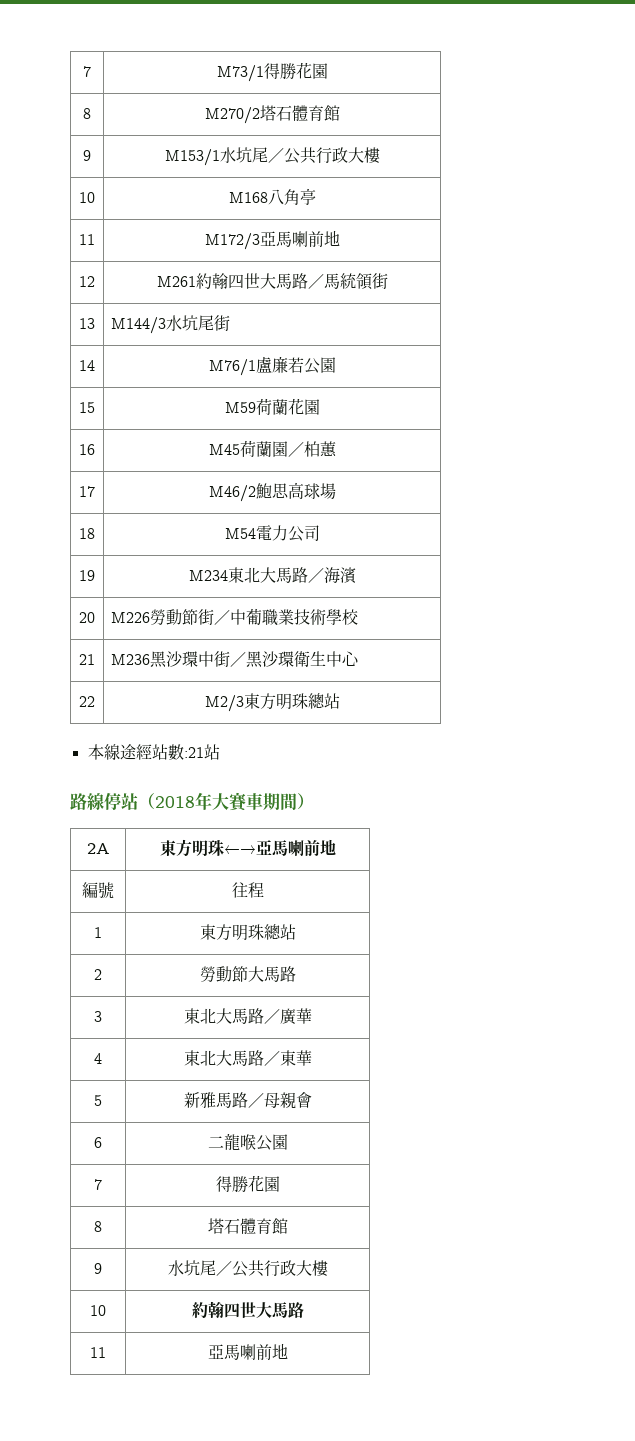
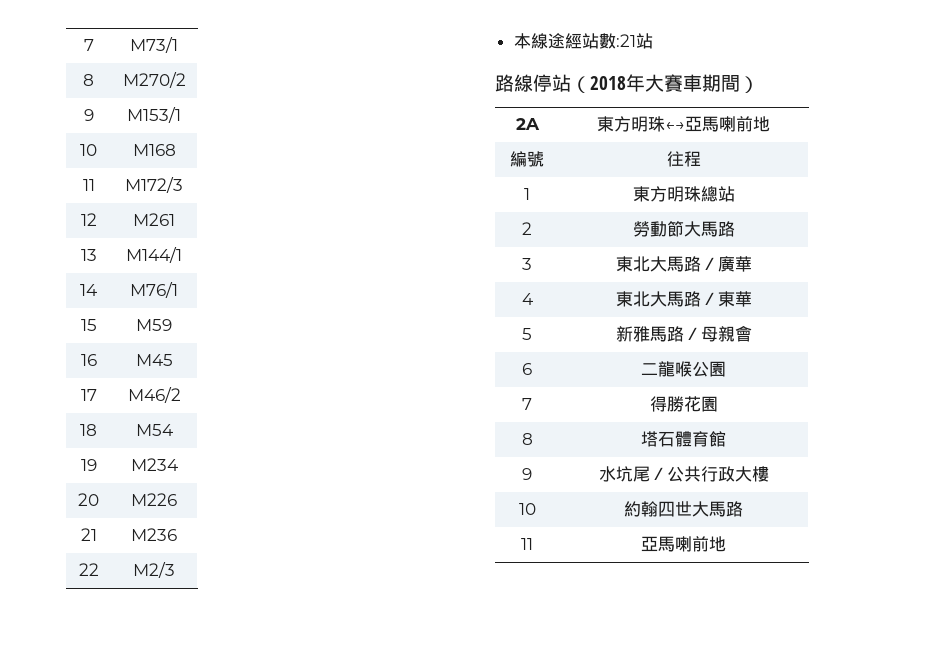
- 7 | M73/1得勝花園
+ 7 | M73/1
- 8 | M270/2塔石體育館
+ 8 | M270/2
- 9 | M153/1水坑尾／公共行政大樓
+ 9 | M153/1
- 10 | M168八角亭
+ 10 | M168
- 11 | M172/3亞馬喇前地
+ 11 | M172/3
- 12 | M261約翰四世大馬路／馬統領街
- 13 | M144/3水坑尾街
+ 12 | M261
+ 13 | M144/1
- 14 | M76/1盧廉若公園
+ 14 | M76/1
- 15 | M59荷蘭花園
+ 15 | M59
- 16 | M45荷蘭園／柏蕙
+ 16 | M45
- 17 | M46/2鮑思高球場
+ 17 | M46/2
- 18 | M54電力公司
+ 18 | M54
- 19 | M234東北大馬路／海濱
- 20 | M226勞動節街／中葡職業技術學校
- 21 | M236黑沙環中街／黑沙環衛生中心
+ 19 | M234
+ 20 | M226
+ 21 | M236
- 22 | M2/3東方明珠總站
+ 22 | M2/3

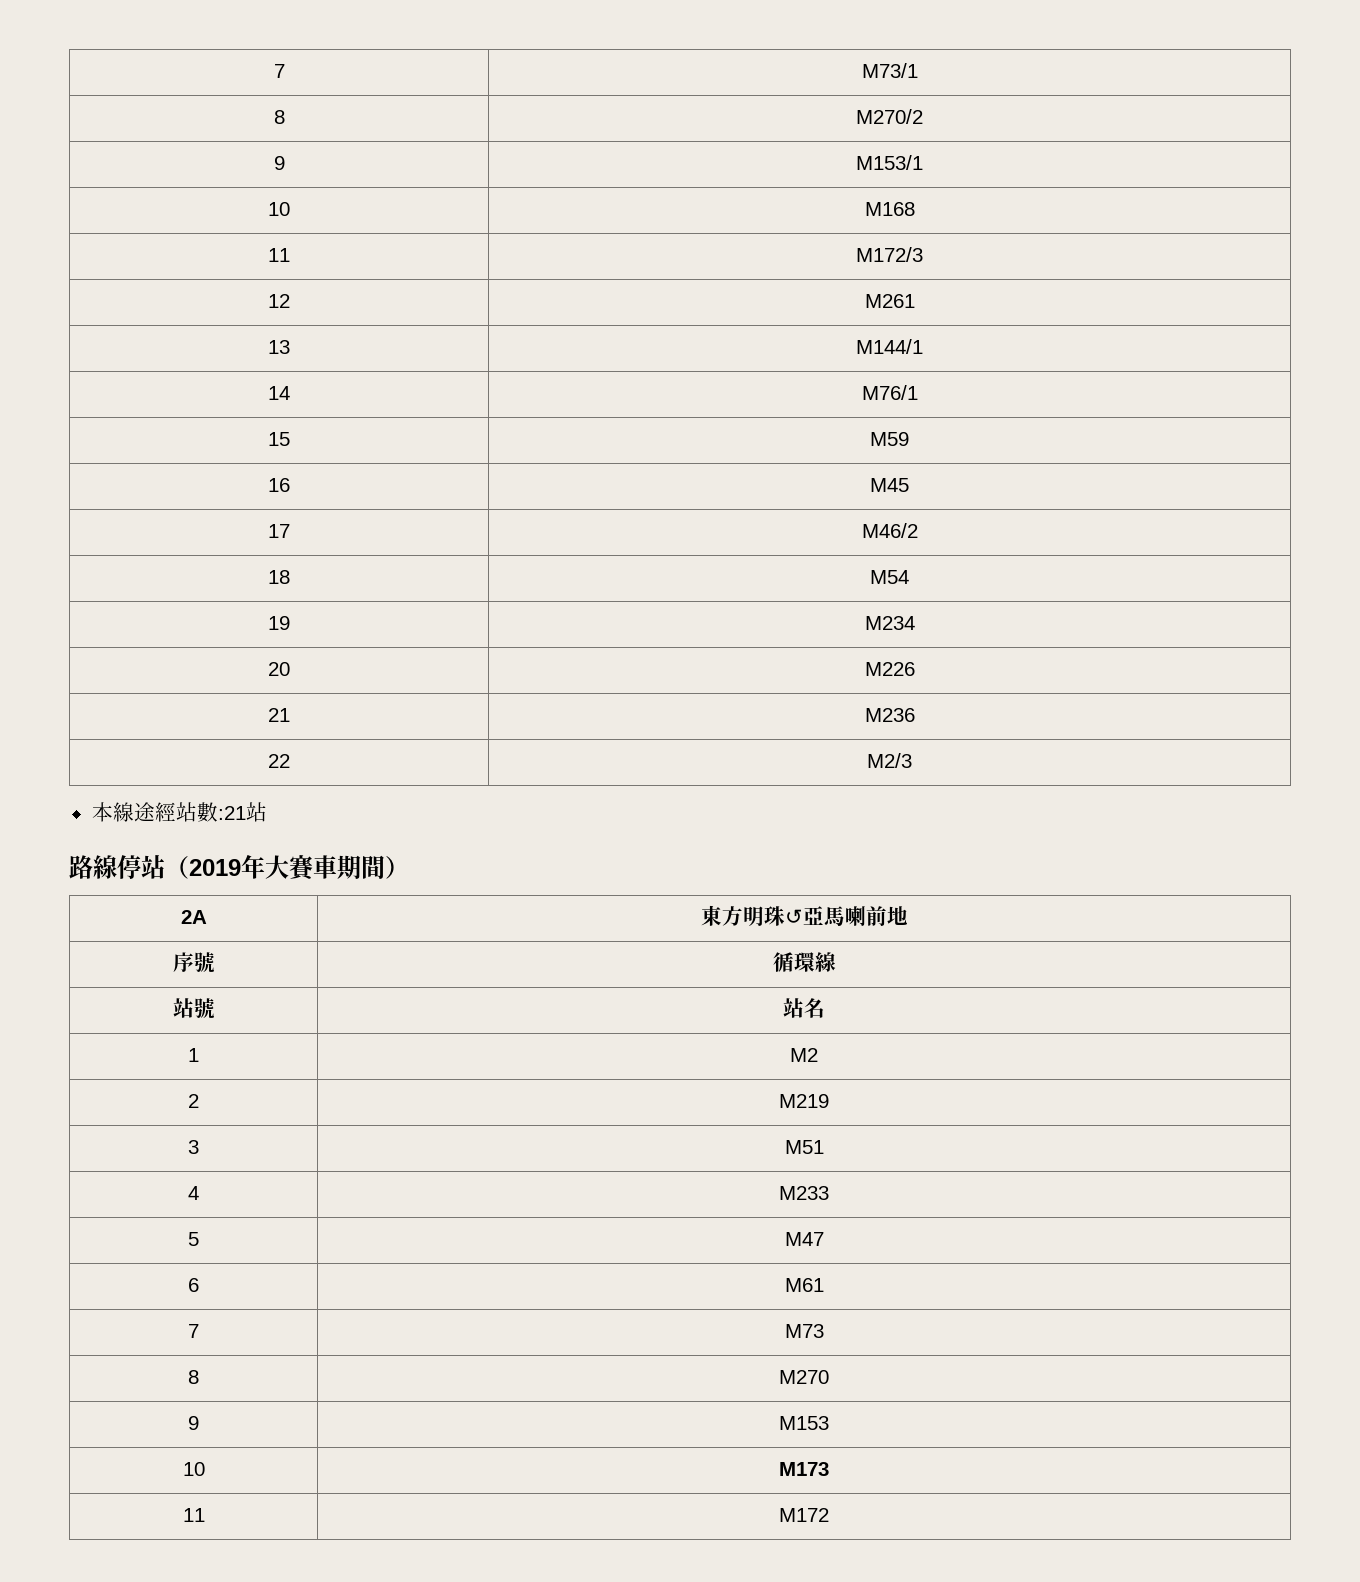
- 路線停站（2018年大賽車期間）
+ 路線停站（2019年大賽車期間）
- 2A | 東方明珠←→亞馬喇前地
+ 2A | 東方明珠↺亞馬喇前地
- 編號 | 往程
- 1 | 東方明珠總站
- 2 | 勞動節大馬路
- 3 | 東北大馬路／廣華
- 4 | 東北大馬路／東華
- 5 | 新雅馬路／母親會
+ 序號 | 循環線
+ 站號 | 站名
+ 1 | M2
+ 2 | M219
+ 3 | M51
+ 4 | M233
+ 5 | M47
- 6 | 二龍喉公園
- 7 | 得勝花園
- 8 | 塔石體育館
- 9 | 水坑尾／公共行政大樓
- 10 | 約翰四世大馬路
- 11 | 亞馬喇前地
+ 6 | M61
+ 7 | M73
+ 8 | M270
+ 9 | M153
+ 10 | M173
+ 11 | M172

